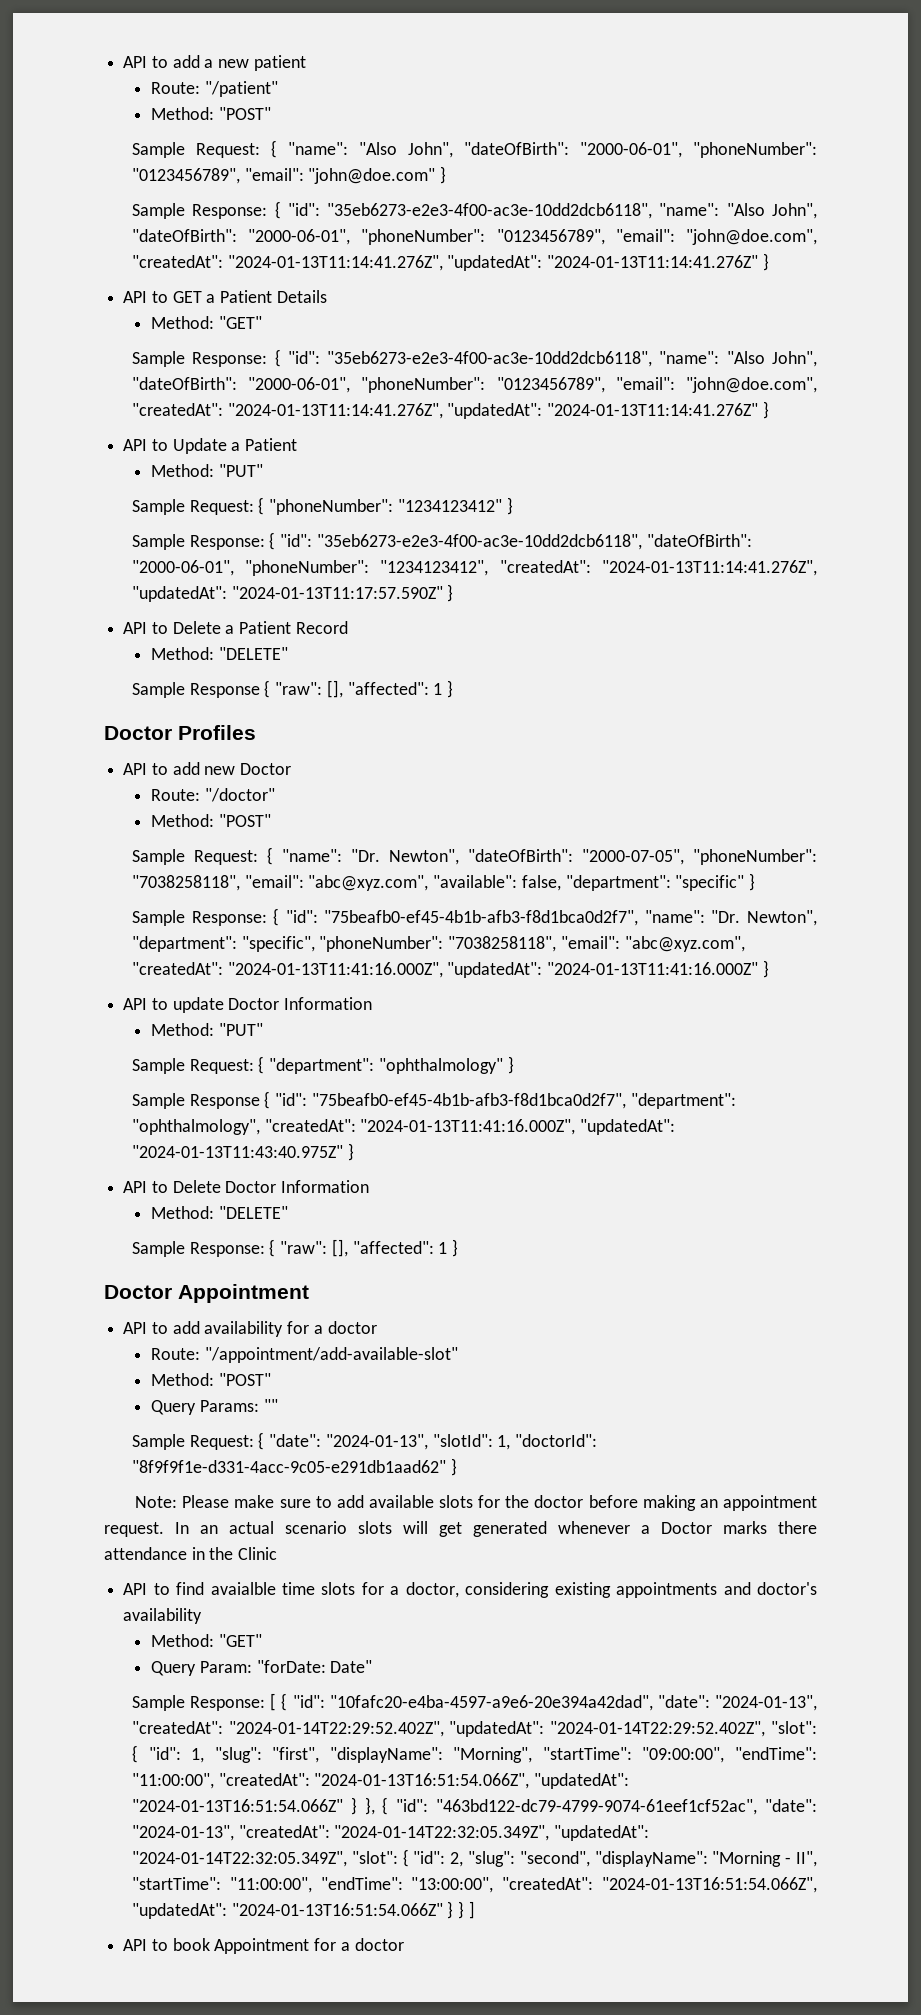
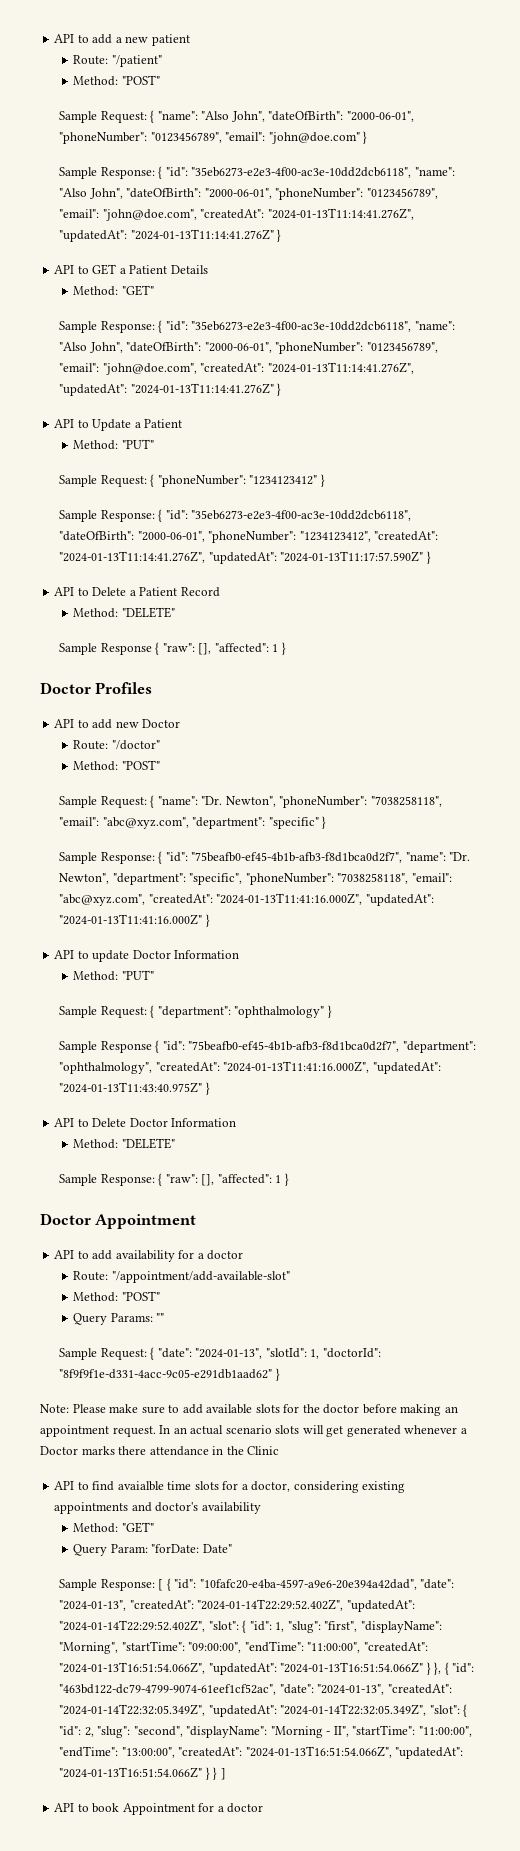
- Sample Request: { "name": "Dr. Newton", "dateOfBirth": "2000-07-05", "phoneNumber": "7038258118", "email": "abc@xyz.com", "available": false, "department": "specific" }
+ Sample Request: { "name": "Dr. Newton", "phoneNumber": "7038258118", "email": "abc@xyz.com", "department": "specific" }

